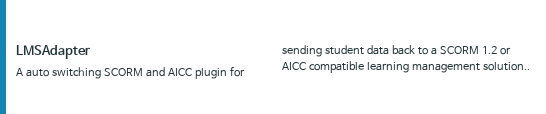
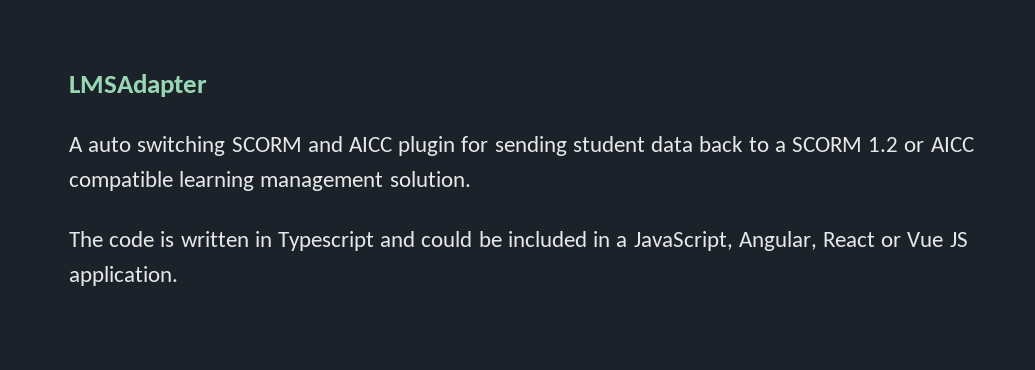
- A auto switching SCORM and AICC plugin for sending student data back to a SCORM 1.2 or AICC compatible learning management solution..
+ A auto switching SCORM and AICC plugin for sending student data back to a SCORM 1.2 or AICC compatible learning management solution.
+ The code is written in Typescript and could be included in a JavaScript, Angular, React or Vue JS application.

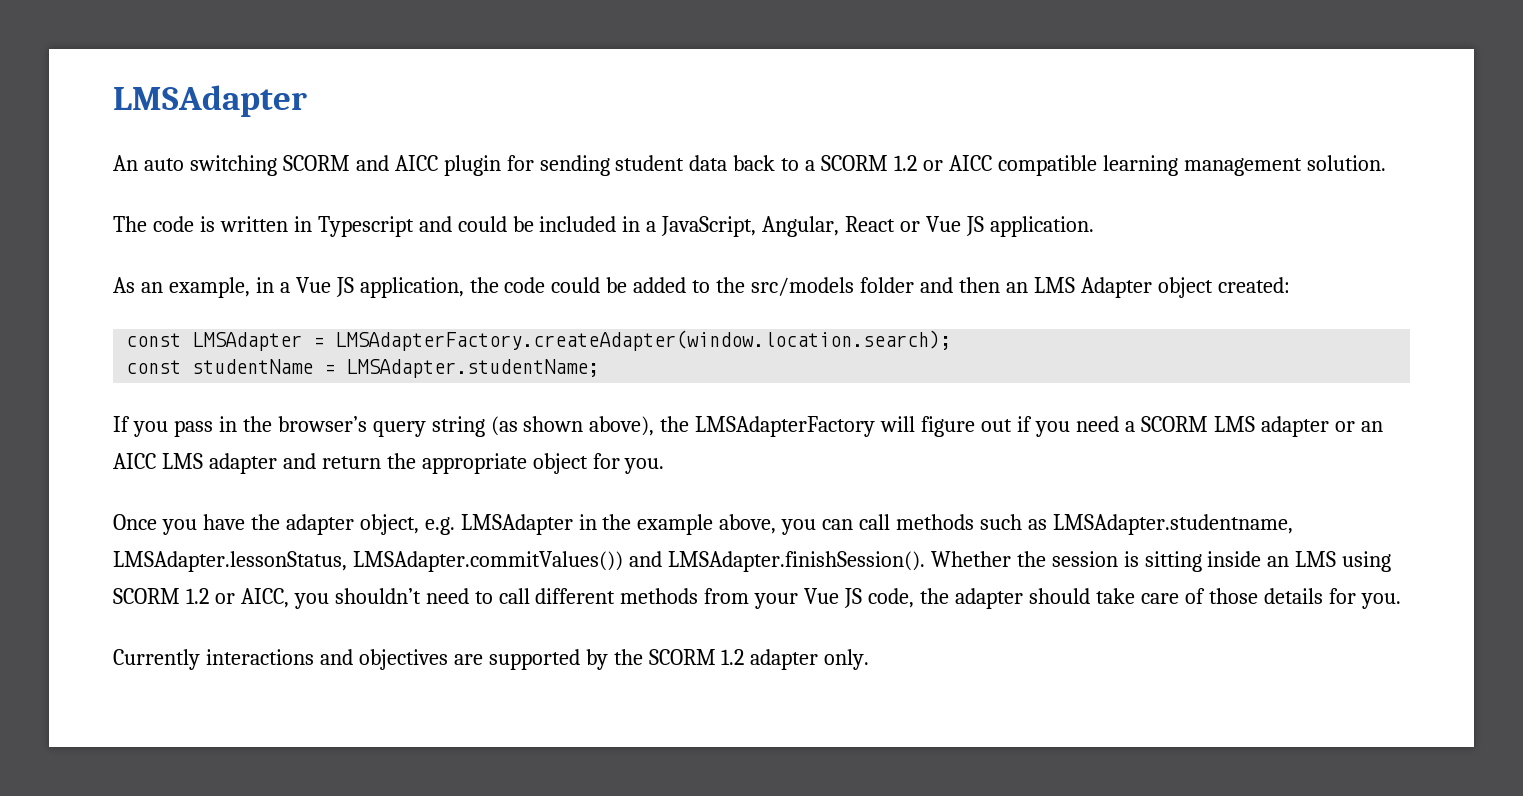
- A auto switching SCORM and AICC plugin for sending student data back to a SCORM 1.2 or AICC compatible learning management solution.
+ An auto switching SCORM and AICC plugin for sending student data back to a SCORM 1.2 or AICC compatible learning management solution.
+ As an example, in a Vue JS application, the code could be added to the src/models folder and then an LMS Adapter object created:
+ const LMSAdapter = LMSAdapterFactory.createAdapter(window.location.search);
+ const studentName = LMSAdapter.studentName;
+ If you pass in the browser’s query string (as shown above), the LMSAdapterFactory will figure out if you need a SCORM LMS adapter or an AICC LMS adapter and return the appropriate object for you.
+ Once you have the adapter object, e.g. LMSAdapter in the example above, you can call methods such as LMSAdapter.studentname, LMSAdapter.lessonStatus, LMSAdapter.commitValues()) and LMSAdapter.finishSession(). Whether the session is sitting inside an LMS using SCORM 1.2 or AICC, you shouldn’t need to call different methods from your Vue JS code, the adapter should take care of those details for you.
+ Currently interactions and objectives are supported by the SCORM 1.2 adapter only.

